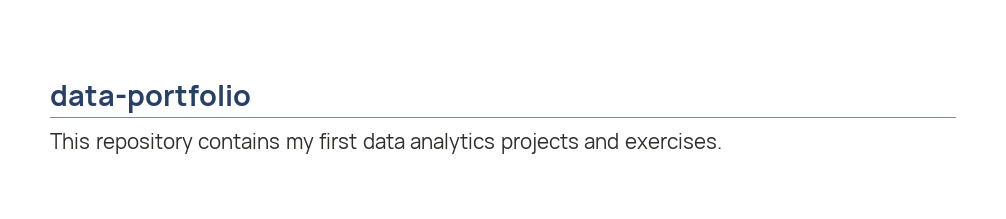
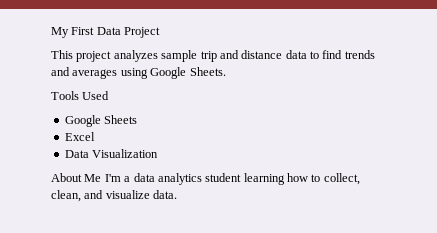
- data-portfolio
- This repository contains my first data analytics projects and exercises.
+ My First Data Project
+ This project analyzes sample trip and distance data to find trends and averages using Google Sheets.
+ Tools Used
+ Google Sheets
+ Excel
+ Data Visualization
+ About Me I'm a data analytics student learning how to collect, clean, and visualize data.

